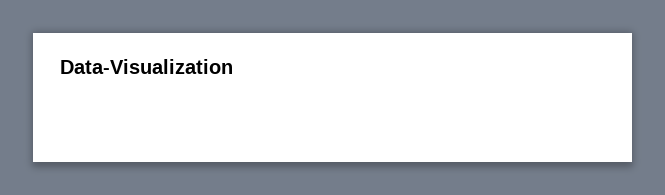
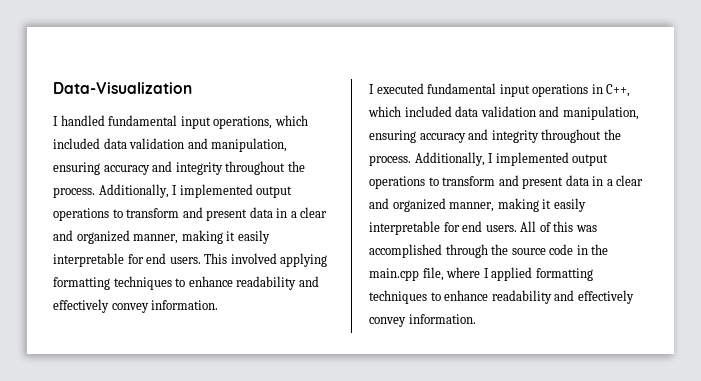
+ I handled fundamental input operations, which included data validation and manipulation, ensuring accuracy and integrity throughout the process. Additionally, I implemented output operations to transform and present data in a clear and organized manner, making it easily interpretable for end users. This involved applying formatting techniques to enhance readability and effectively convey information.
+ I executed fundamental input operations in C++, which included data validation and manipulation, ensuring accuracy and integrity throughout the process. Additionally, I implemented output operations to transform and present data in a clear and organized manner, making it easily interpretable for end users. All of this was accomplished through the source code in the main.cpp file, where I applied formatting techniques to enhance readability and effectively convey information.

